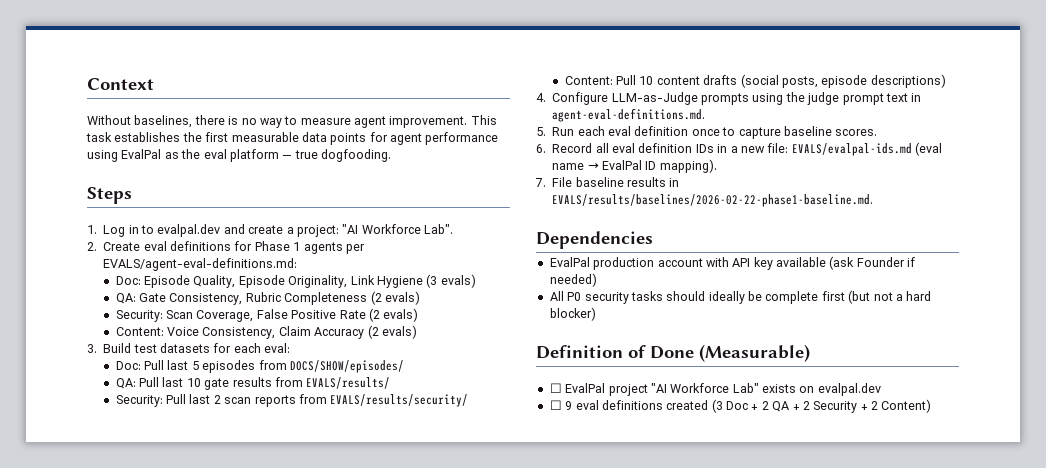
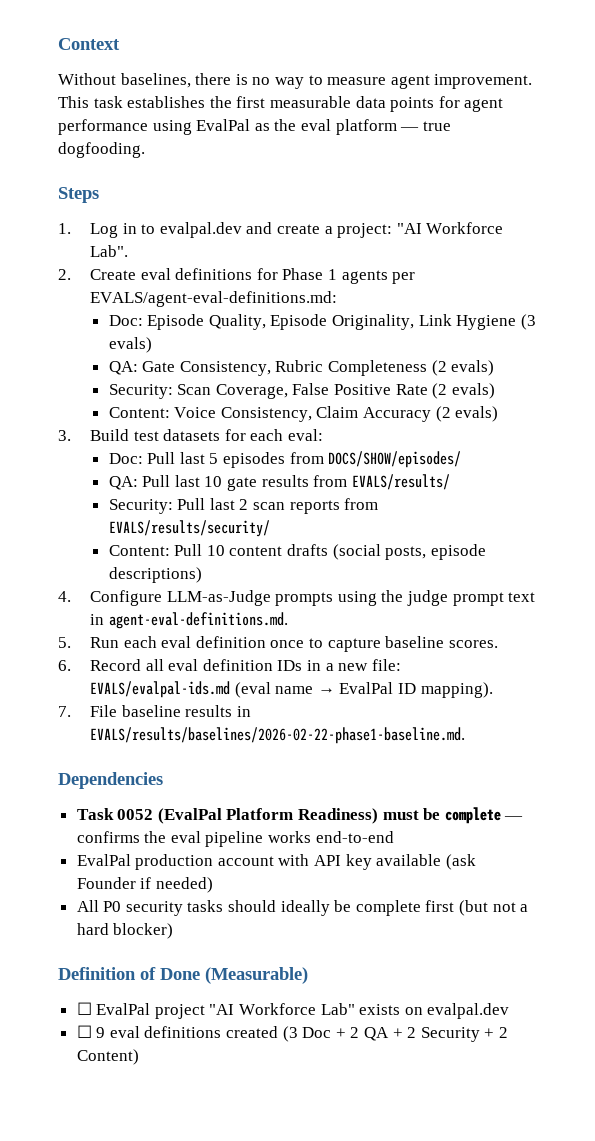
+ Task 0052 (EvalPal Platform Readiness) must be complete — confirms the eval pipeline works end-to-end

